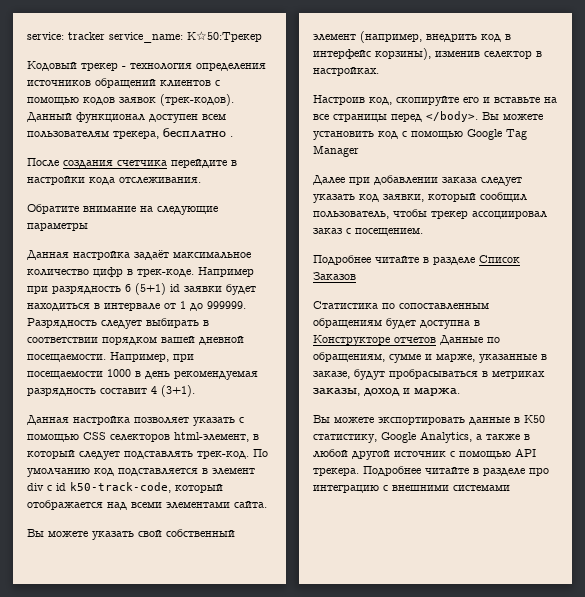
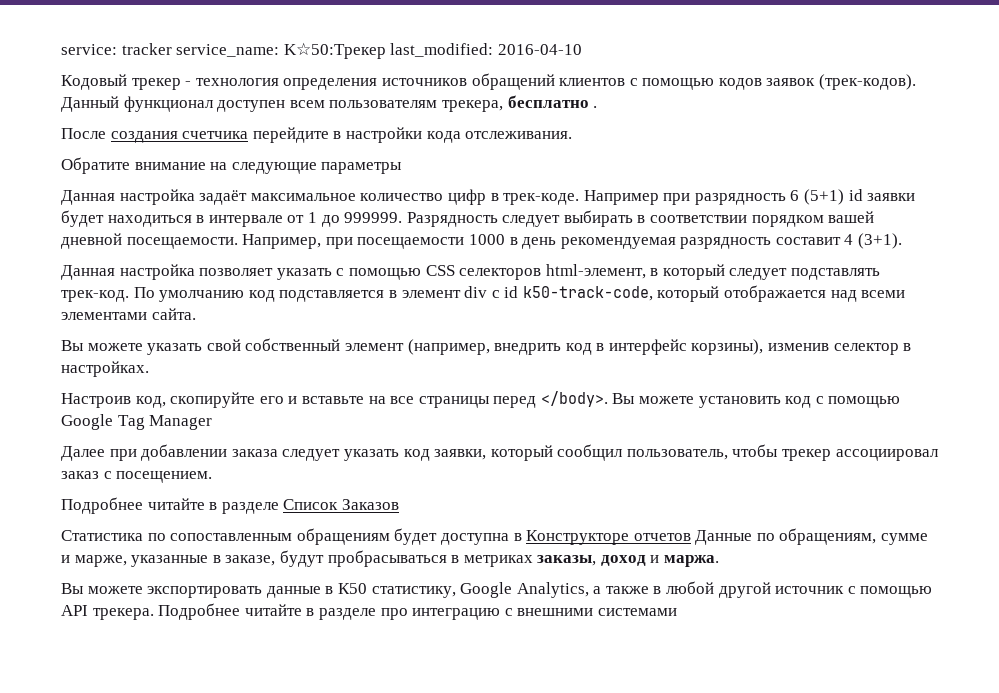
- service: tracker service_name: K☆50:Трекер
+ service: tracker service_name: K☆50:Трекер last_modified: 2016-04-10

